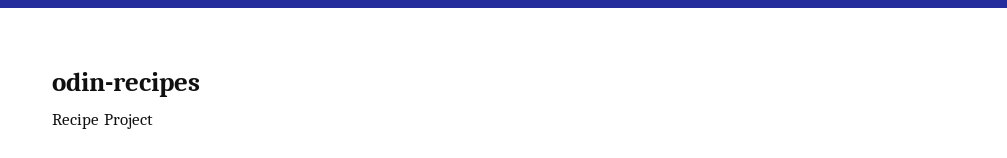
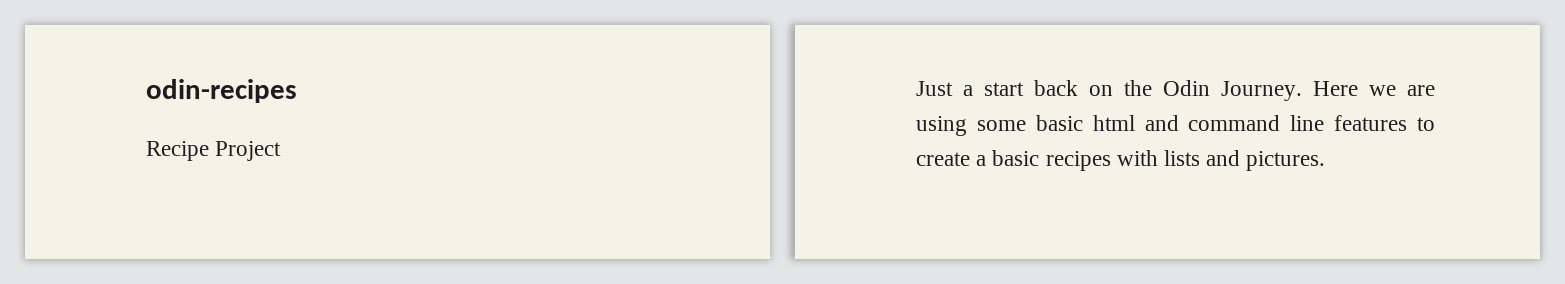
+ Just a start back on the Odin Journey. Here we are using some basic html and command line features to create a basic recipes with lists and pictures.

